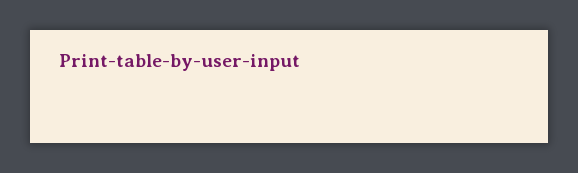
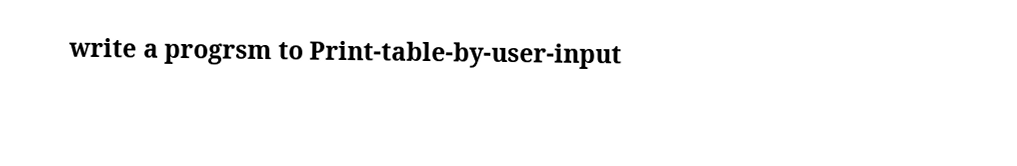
- Print-table-by-user-input
+ write a progrsm to Print-table-by-user-input

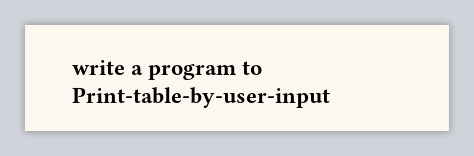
- write a progrsm to Print-table-by-user-input
+ write a program to Print-table-by-user-input

